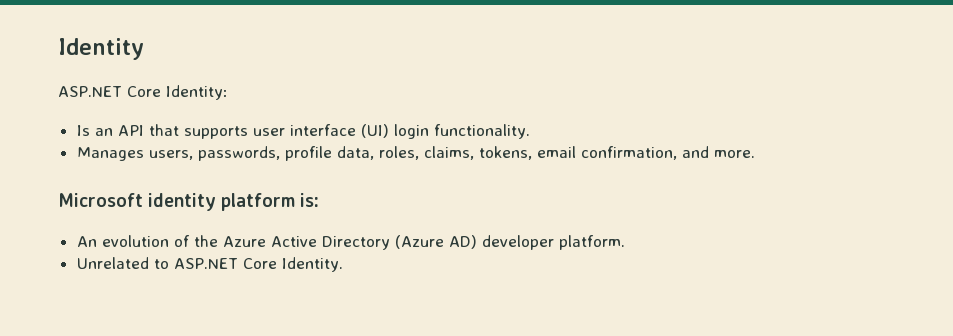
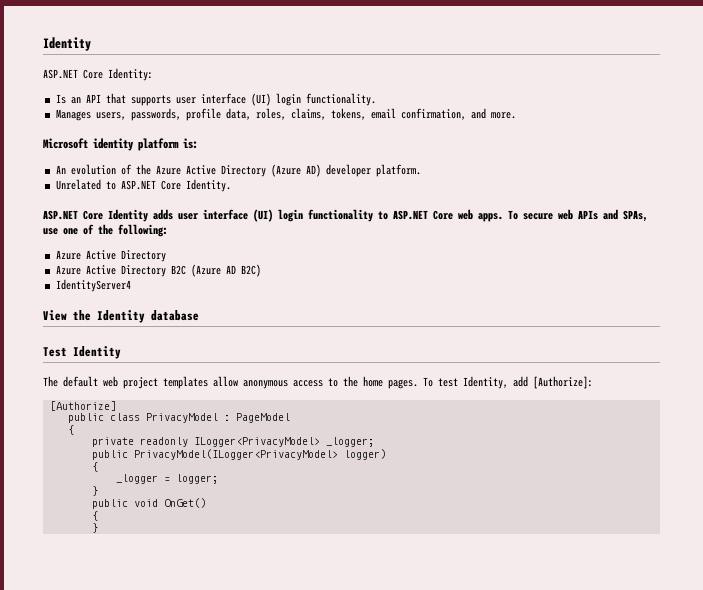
+ ASP.NET Core Identity adds user interface (UI) login functionality to ASP.NET Core web apps. To secure web APIs and SPAs, use one of the following:
+ Azure Active Directory
+ Azure Active Directory B2C (Azure AD B2C)
+ IdentityServer4
+ View the Identity database
+ Test Identity
+ The default web project templates allow anonymous access to the home pages. To test Identity, add [Authorize]:
+ [Authorize]
+ public class PrivacyModel : PageModel
+ {
+ private readonly ILogger<PrivacyModel> _logger;
+ public PrivacyModel(ILogger<PrivacyModel> logger)
+ {
+ _logger = logger;
+ }
+ public void OnGet()
+ {
+ }

